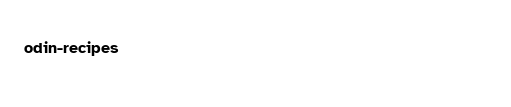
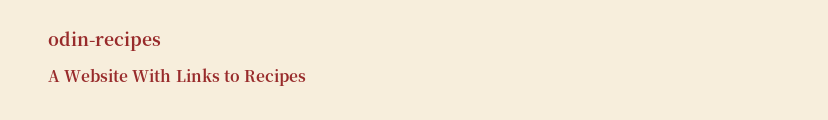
+ A Website With Links to Recipes

